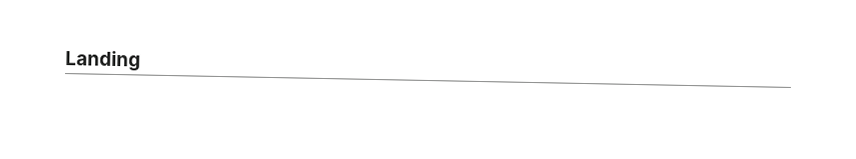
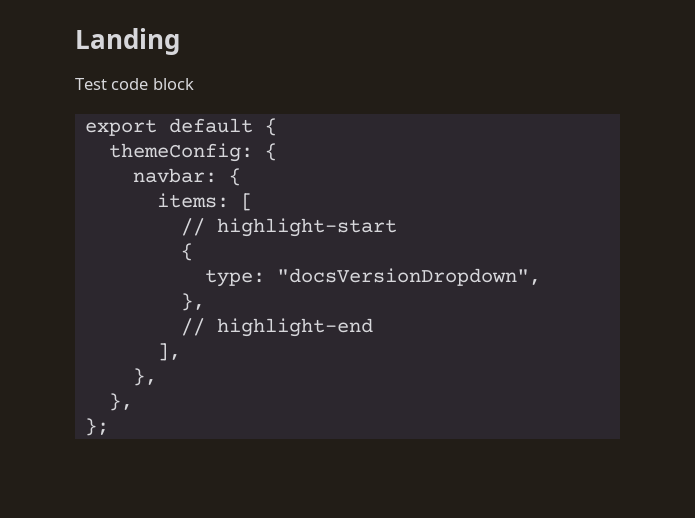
+ Test code block
+ export default {
+ themeConfig: {
+ navbar: {
+ items: [
+ // highlight-start
+ {
+ type: "docsVersionDropdown",
+ },
+ // highlight-end
+ ],
+ },
+ },
+ };

